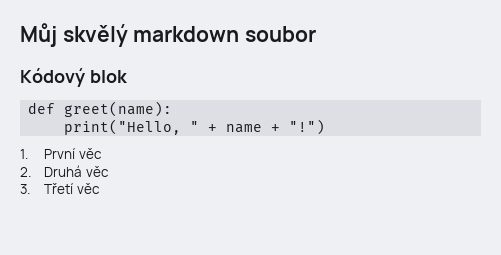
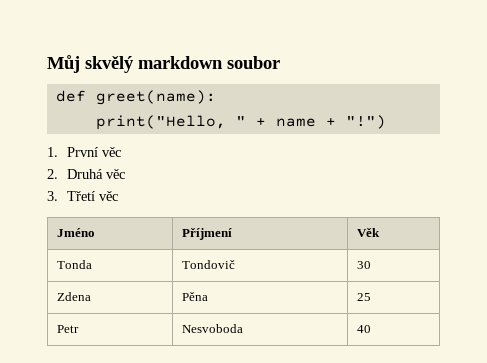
- Kódový blok
+ Jméno | Příjmení | Věk
+ Tonda | Tondovič | 30
+ Zdena | Pěna | 25
+ Petr | Nesvoboda | 40

